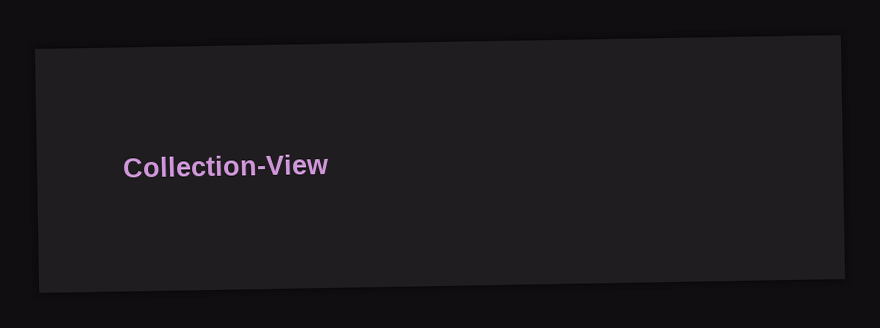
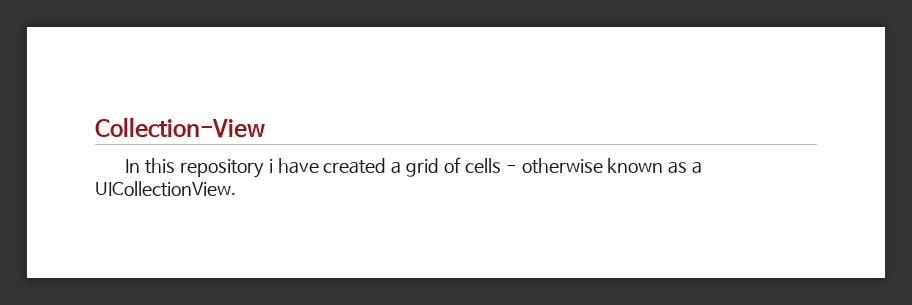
+ In this repository i have created a grid of cells - otherwise known as a UICollectionView.

